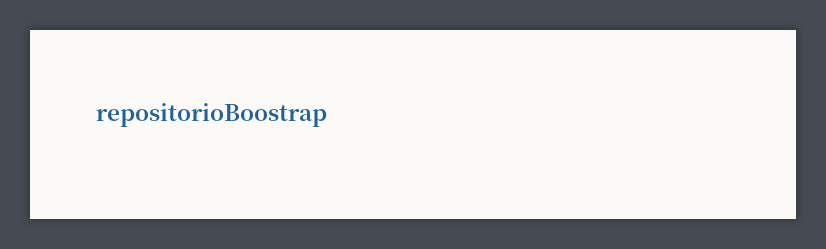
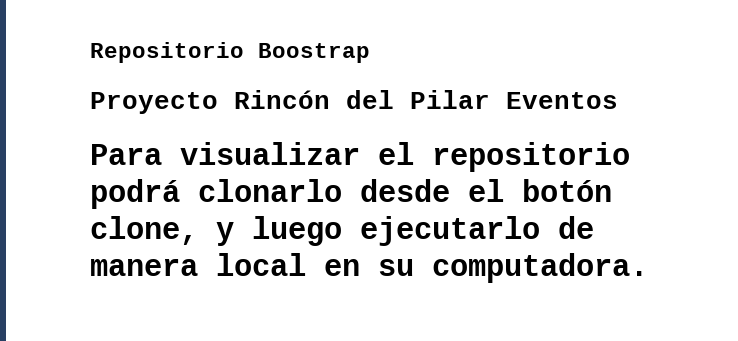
- repositorioBoostrap
+ Repositorio Boostrap
+ Proyecto Rincón del Pilar Eventos
+ Para visualizar el repositorio podrá clonarlo desde el botón clone, y luego ejecutarlo de manera local en su computadora.

